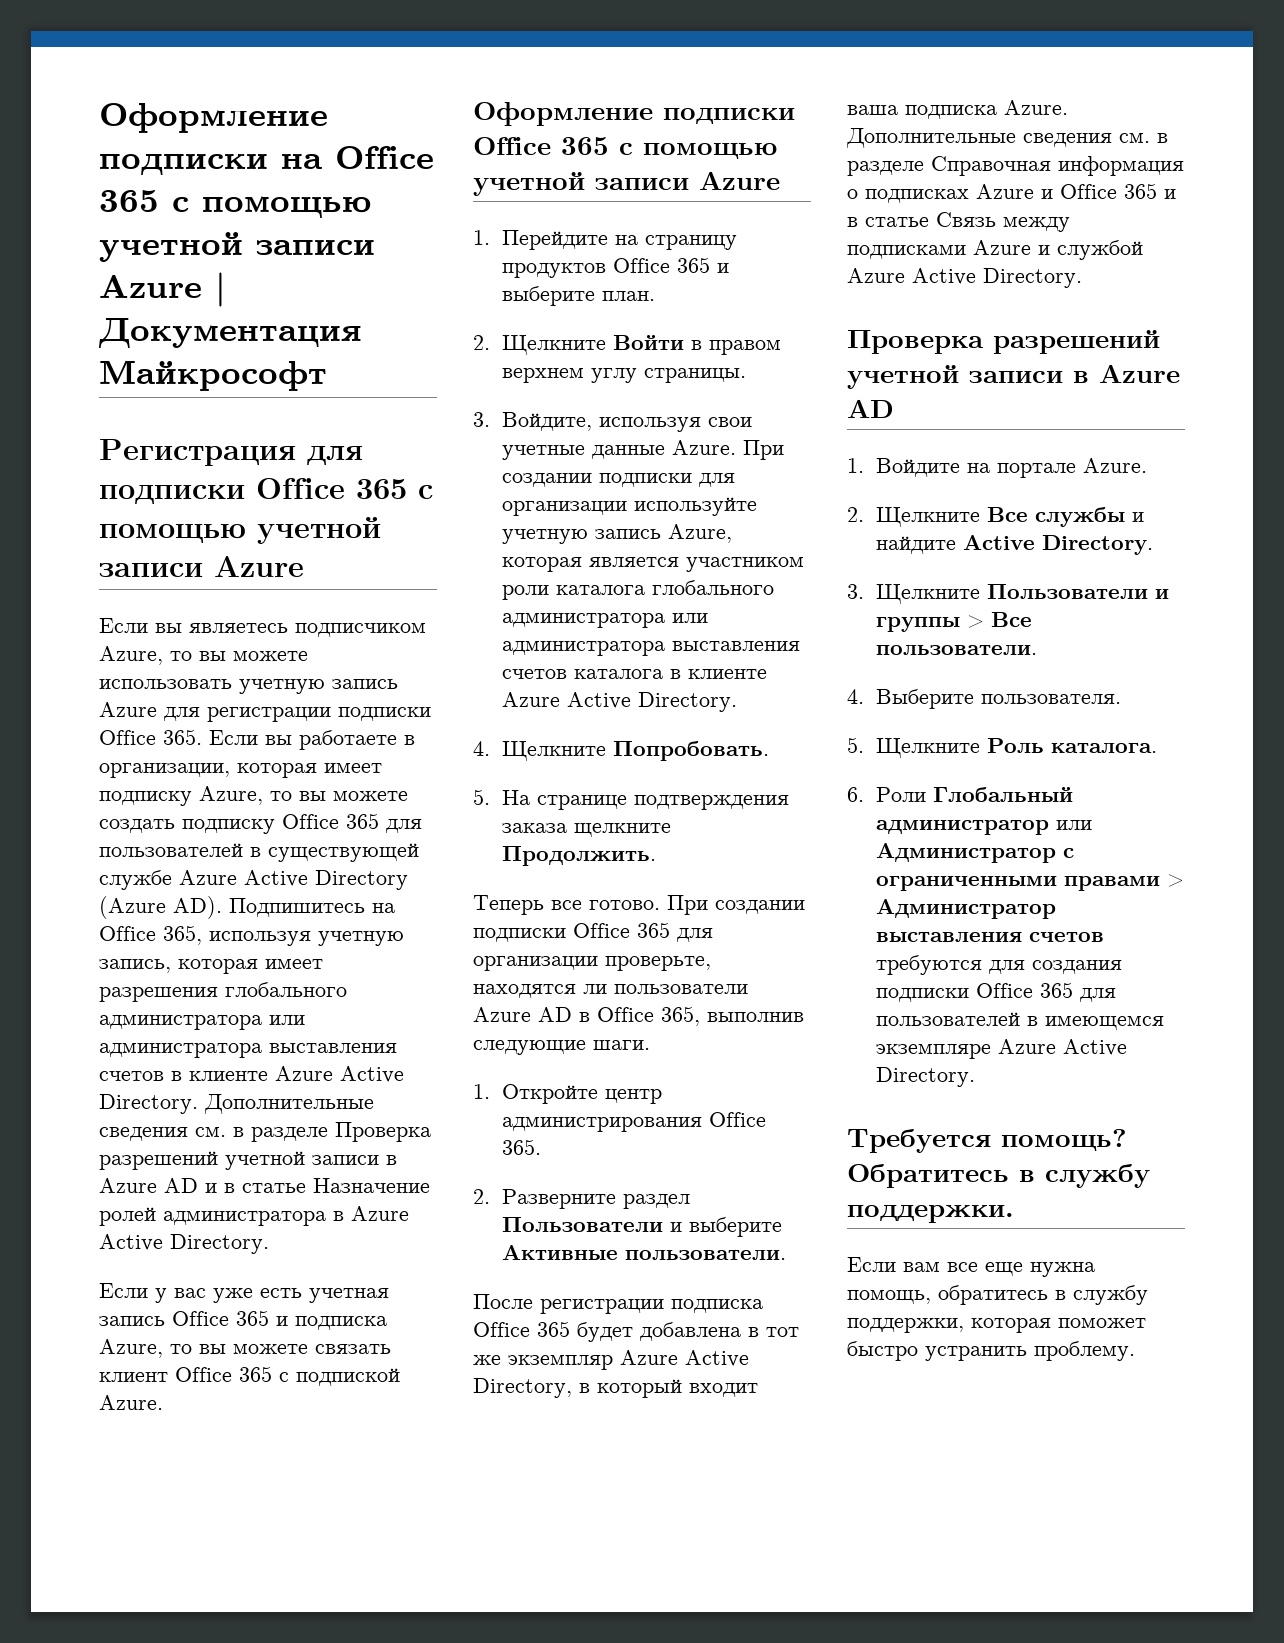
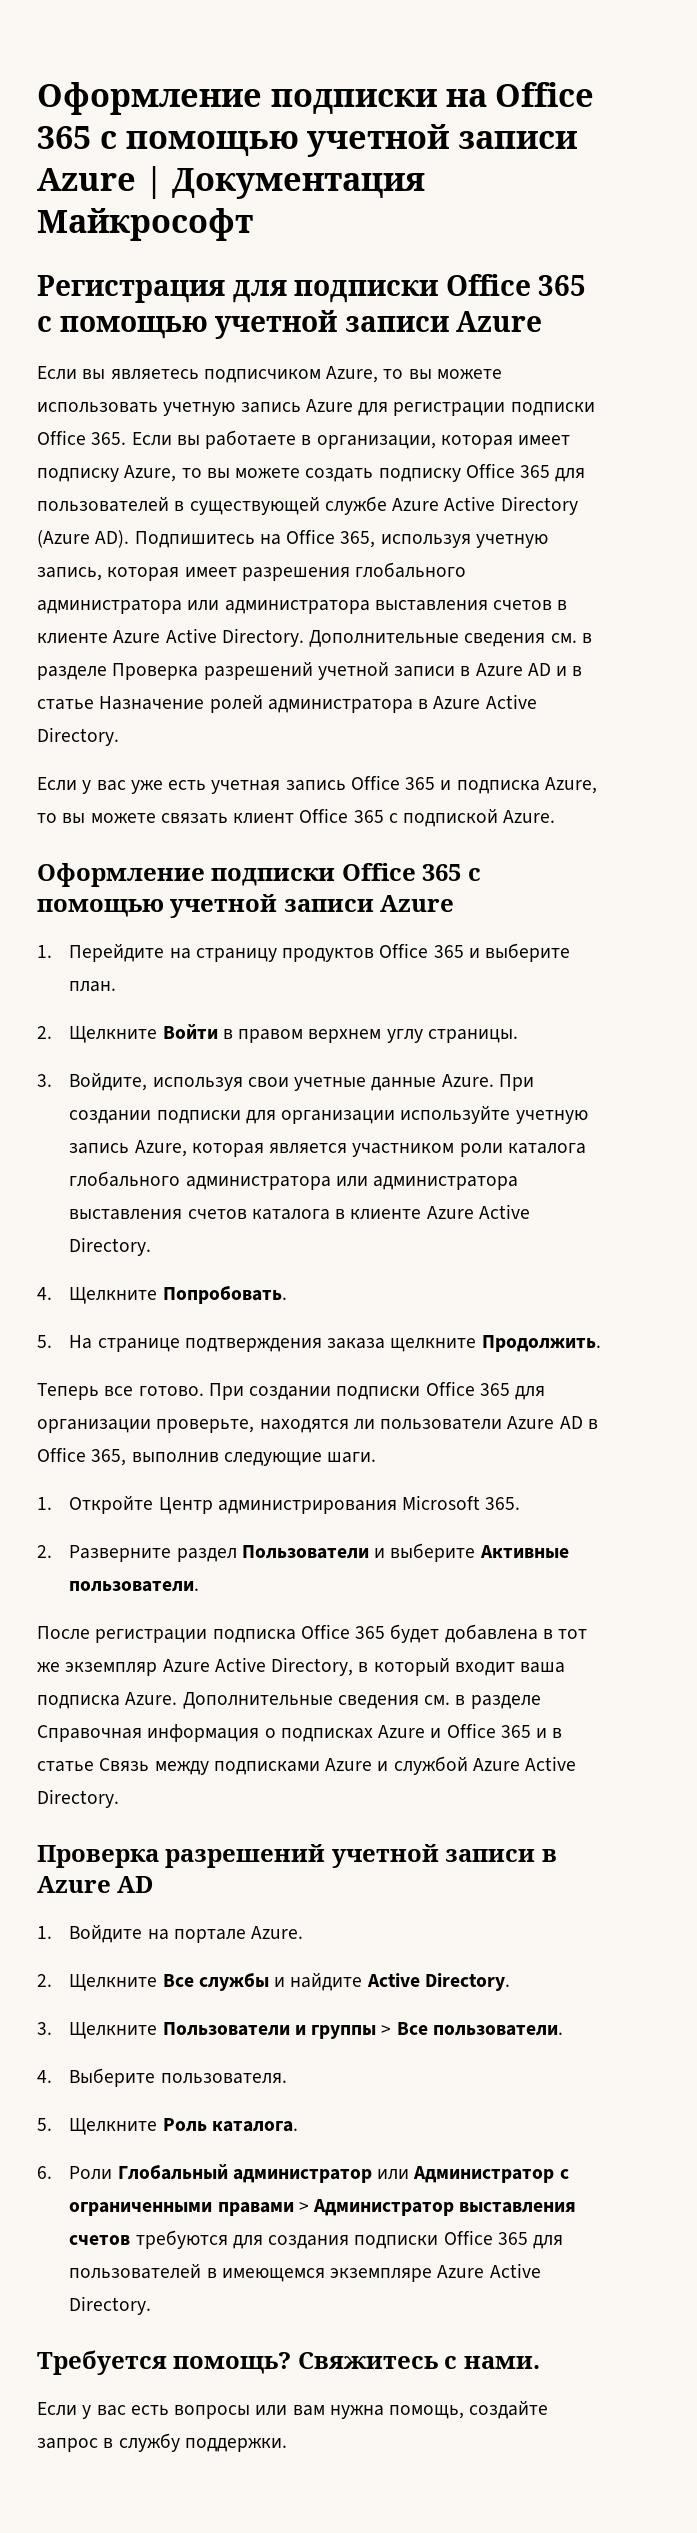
- 1. Откройте центр администрирования Office 365.
+ 1. Откройте Центр администрирования Microsoft 365.
- Обратитесь в службу поддержки.
- Если вам все еще нужна помощь, обратитесь в службу поддержки, которая поможет быстро устранить проблему.
+ Свяжитесь с нами.
+ Если у вас есть вопросы или вам нужна помощь, создайте запрос в службу поддержки.

